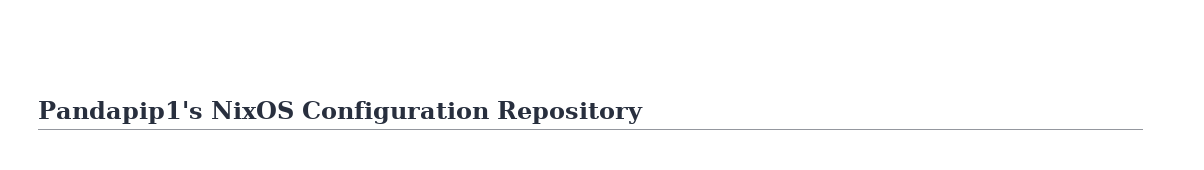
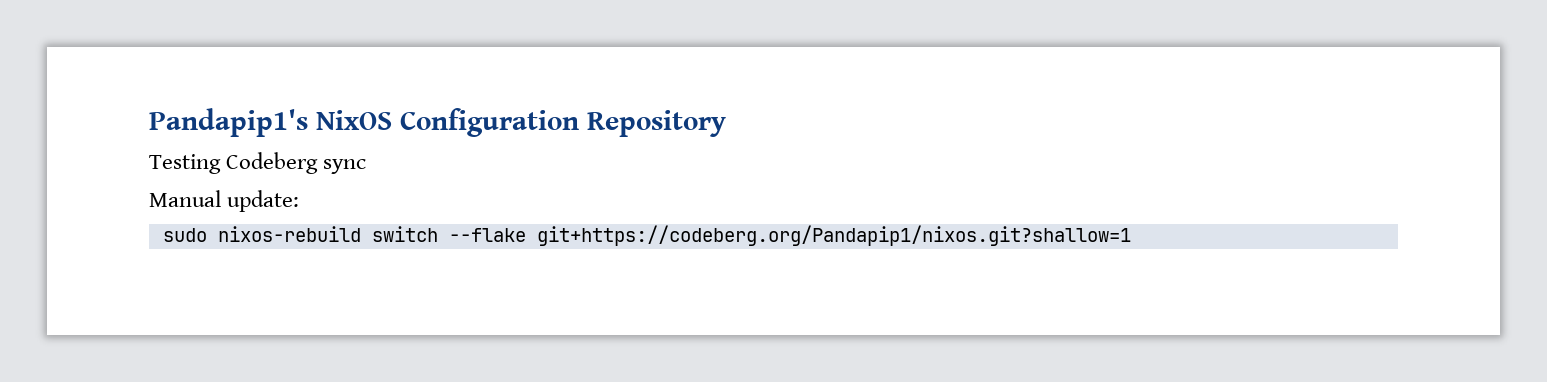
+ Testing Codeberg sync
+ Manual update:
+ sudo nixos-rebuild switch --flake git+https://codeberg.org/Pandapip1/nixos.git?shallow=1

